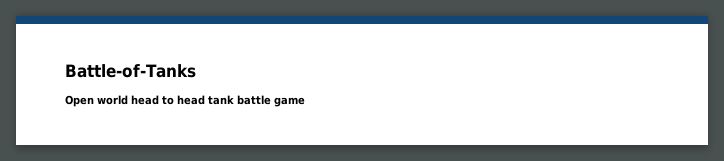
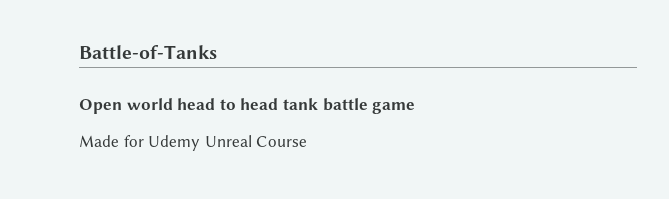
+ Made for Udemy Unreal Course

